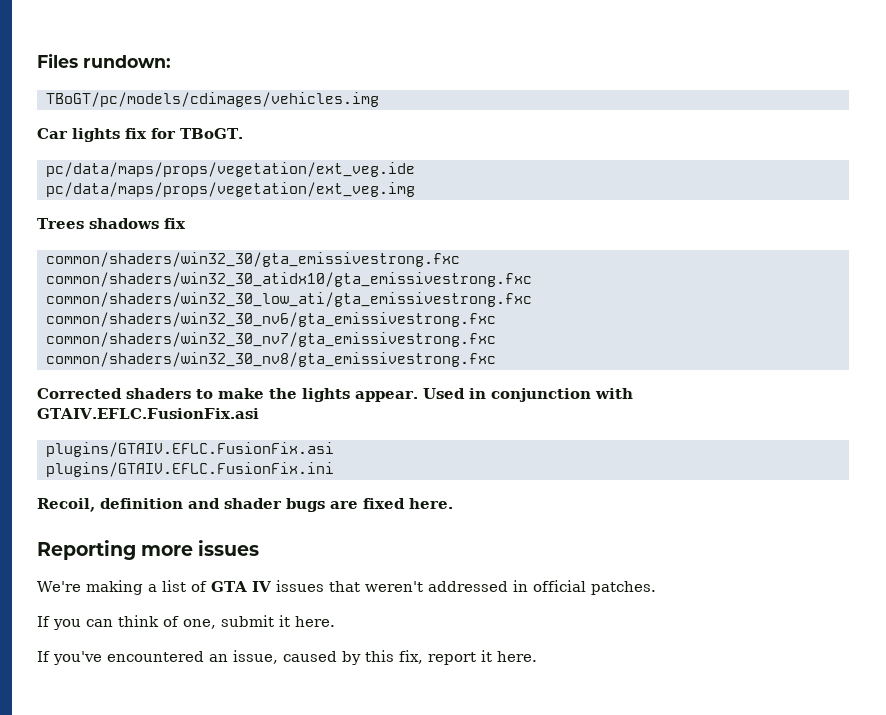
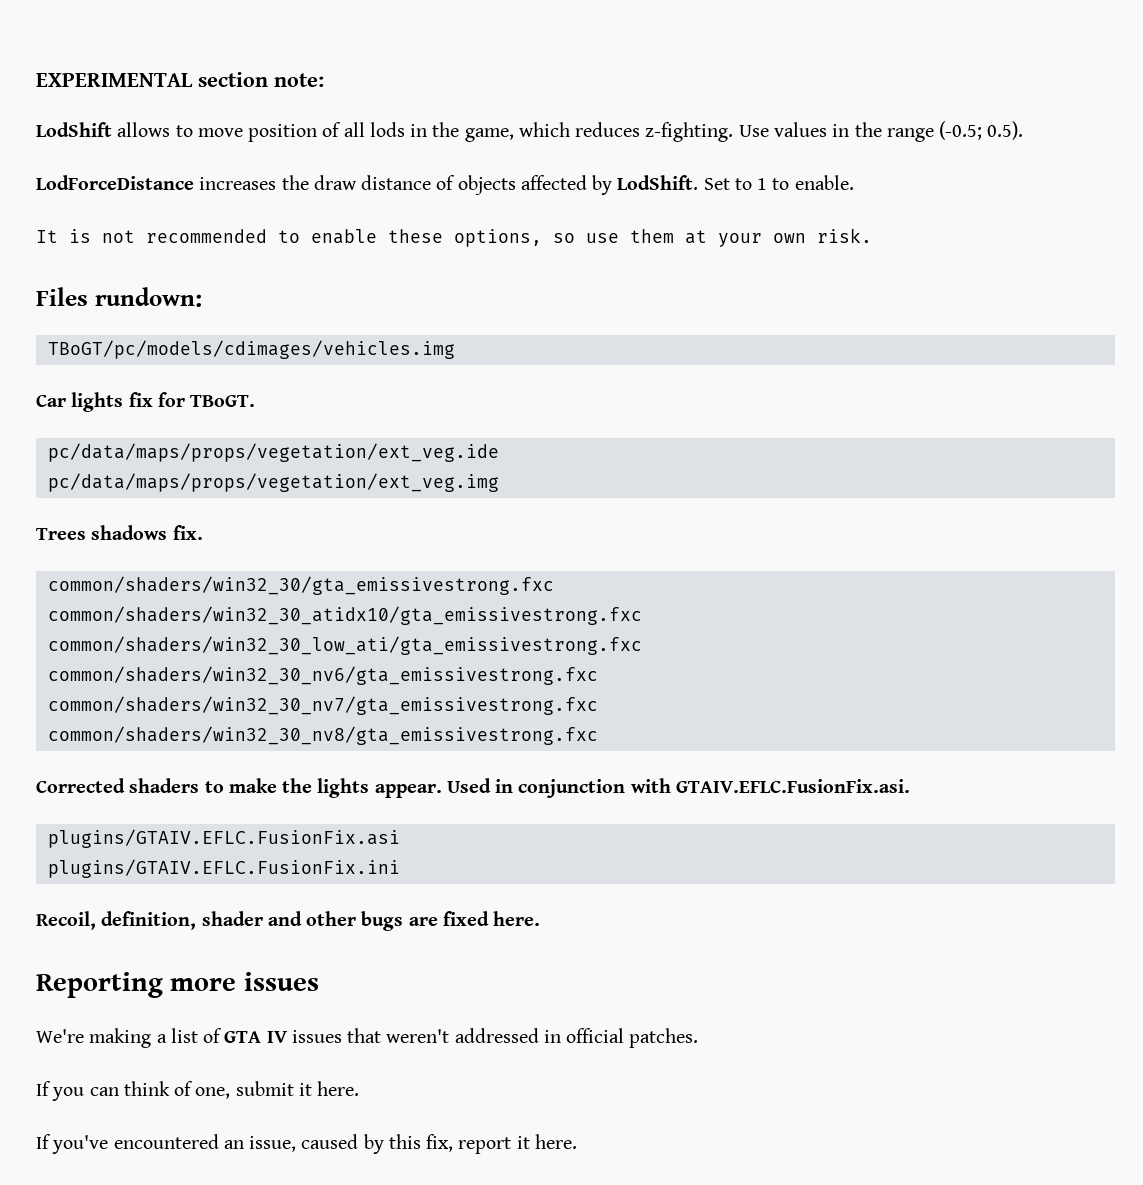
+ EXPERIMENTAL section note:
+ LodShift allows to move position of all lods in the game, which reduces z-fighting. Use values in the range (-0.5; 0.5).
+ LodForceDistance increases the draw distance of objects affected by LodShift. Set to 1 to enable.
+ It is not recommended to enable these options, so use them at your own risk.
- Trees shadows fix
+ Trees shadows fix.
- Used in conjunction with GTAIV.EFLC.FusionFix.asi
+ Used in conjunction with GTAIV.EFLC.FusionFix.asi.
- Recoil, definition and shader bugs are fixed here.
+ Recoil, definition, shader and other bugs are fixed here.

